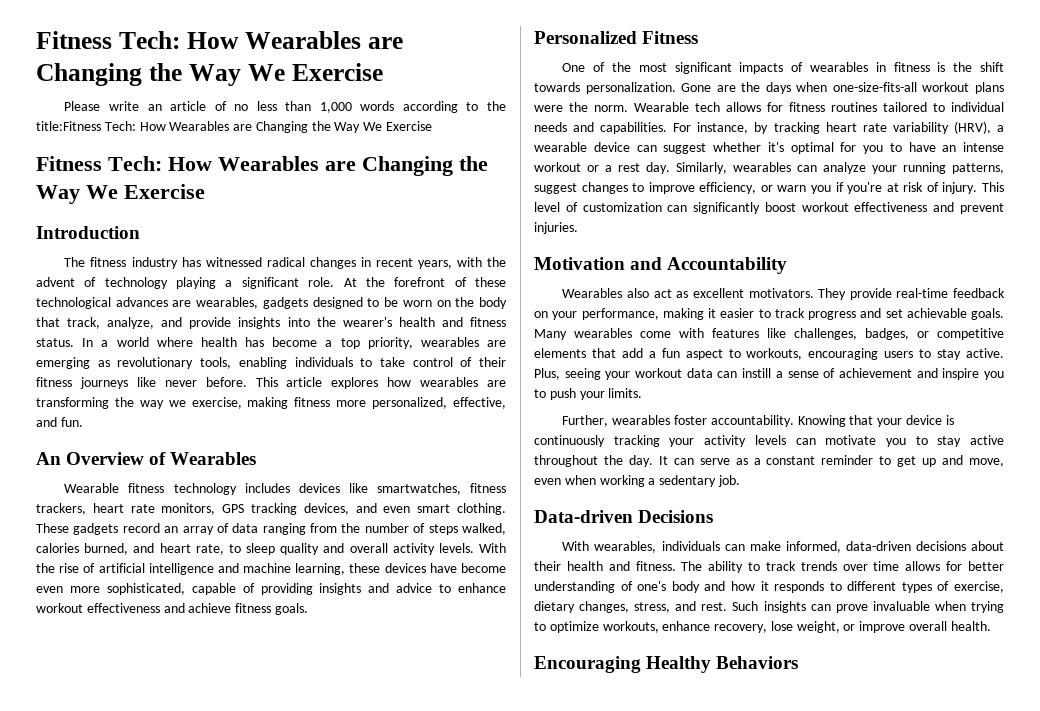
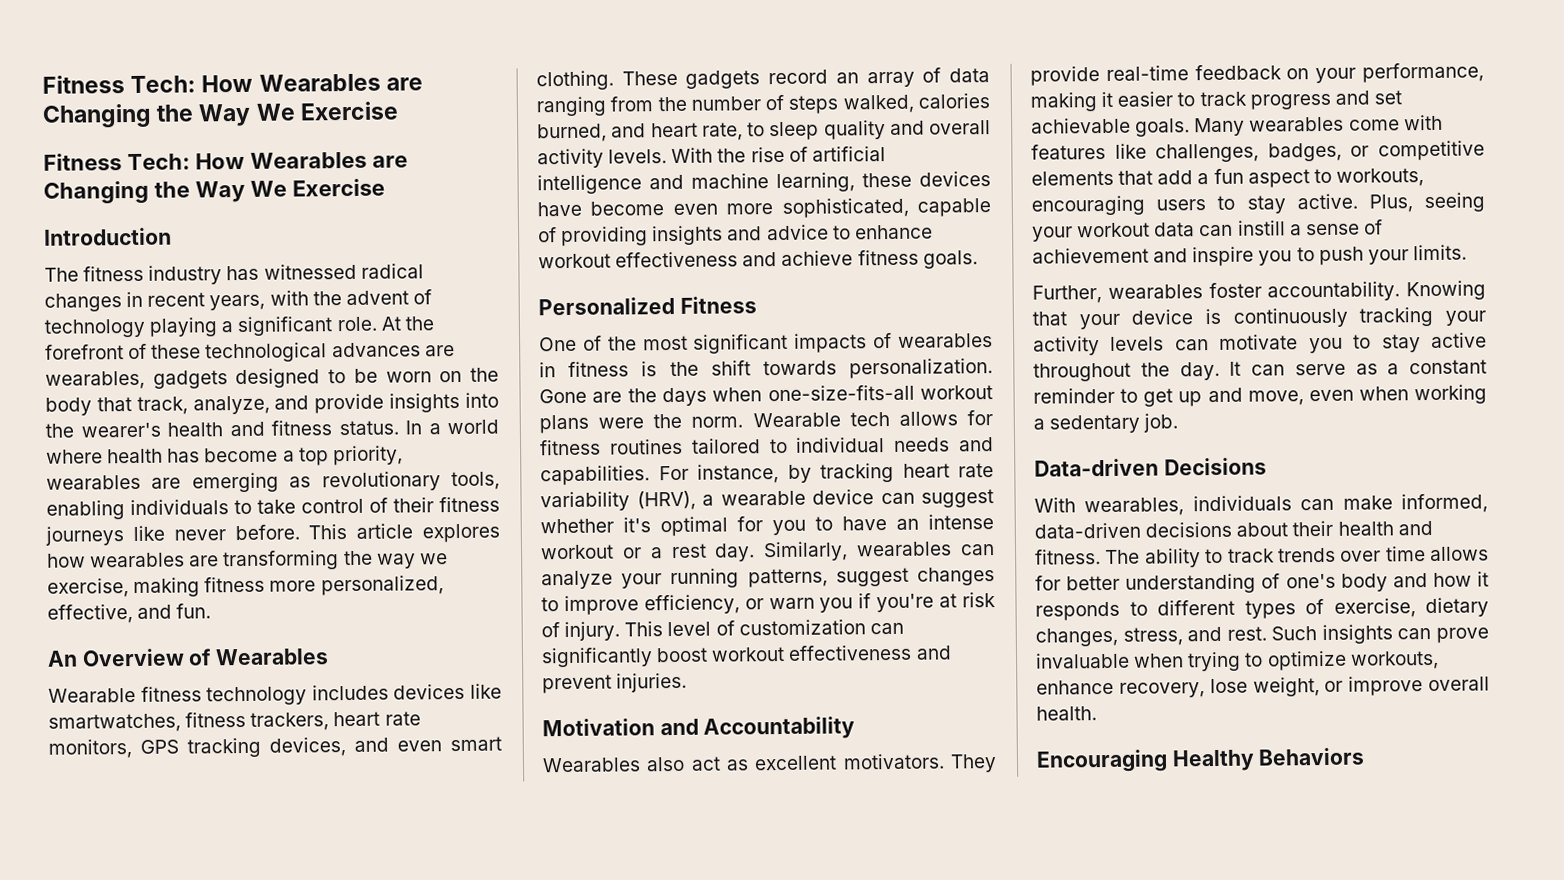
- Please write an article of no less than 1,000 words according to the title:Fitness Tech: How Wearables are Changing the Way We Exercise

